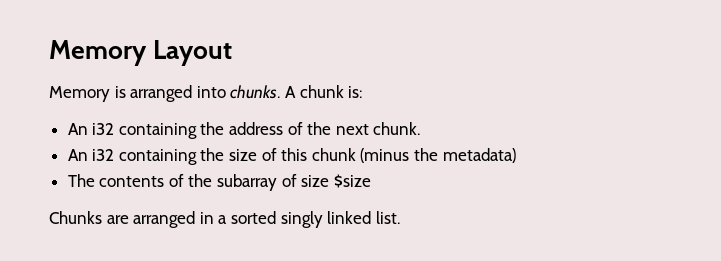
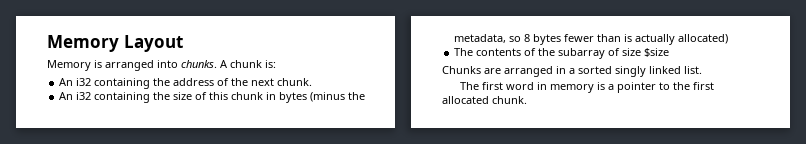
- An i32 containing the size of this chunk (minus the metadata)
+ An i32 containing the size of this chunk in bytes (minus the metadata, so 8 bytes fewer than is actually allocated)
+ The first word in memory is a pointer to the first allocated chunk.

